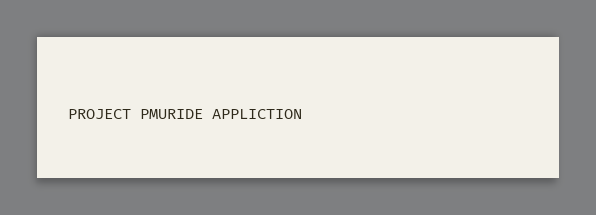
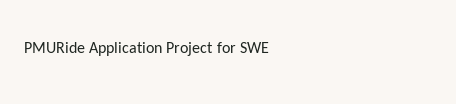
- PROJECT PMURIDE APPLICTION
+ PMURide Application Project for SWE

